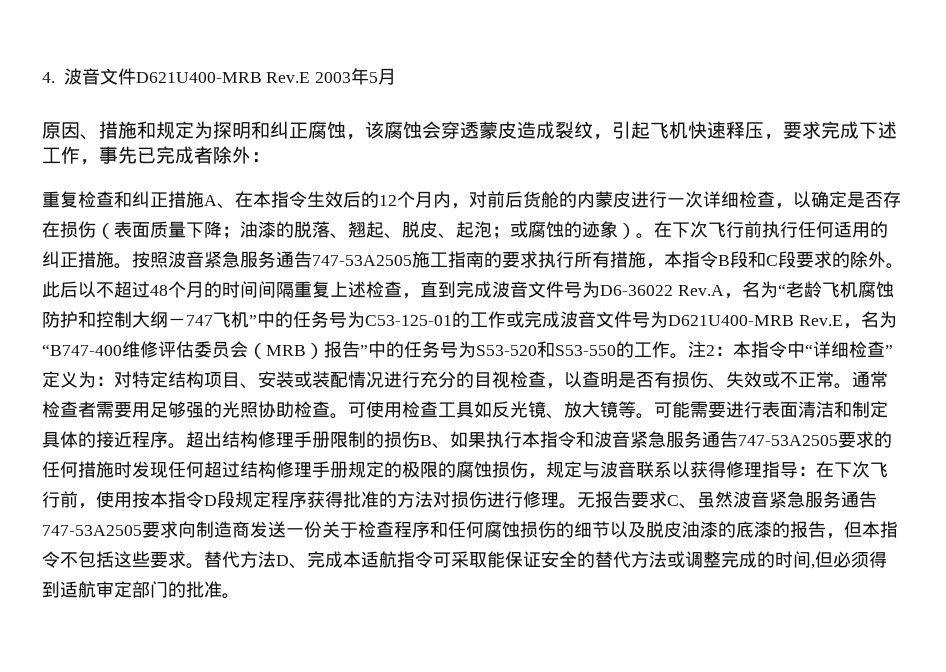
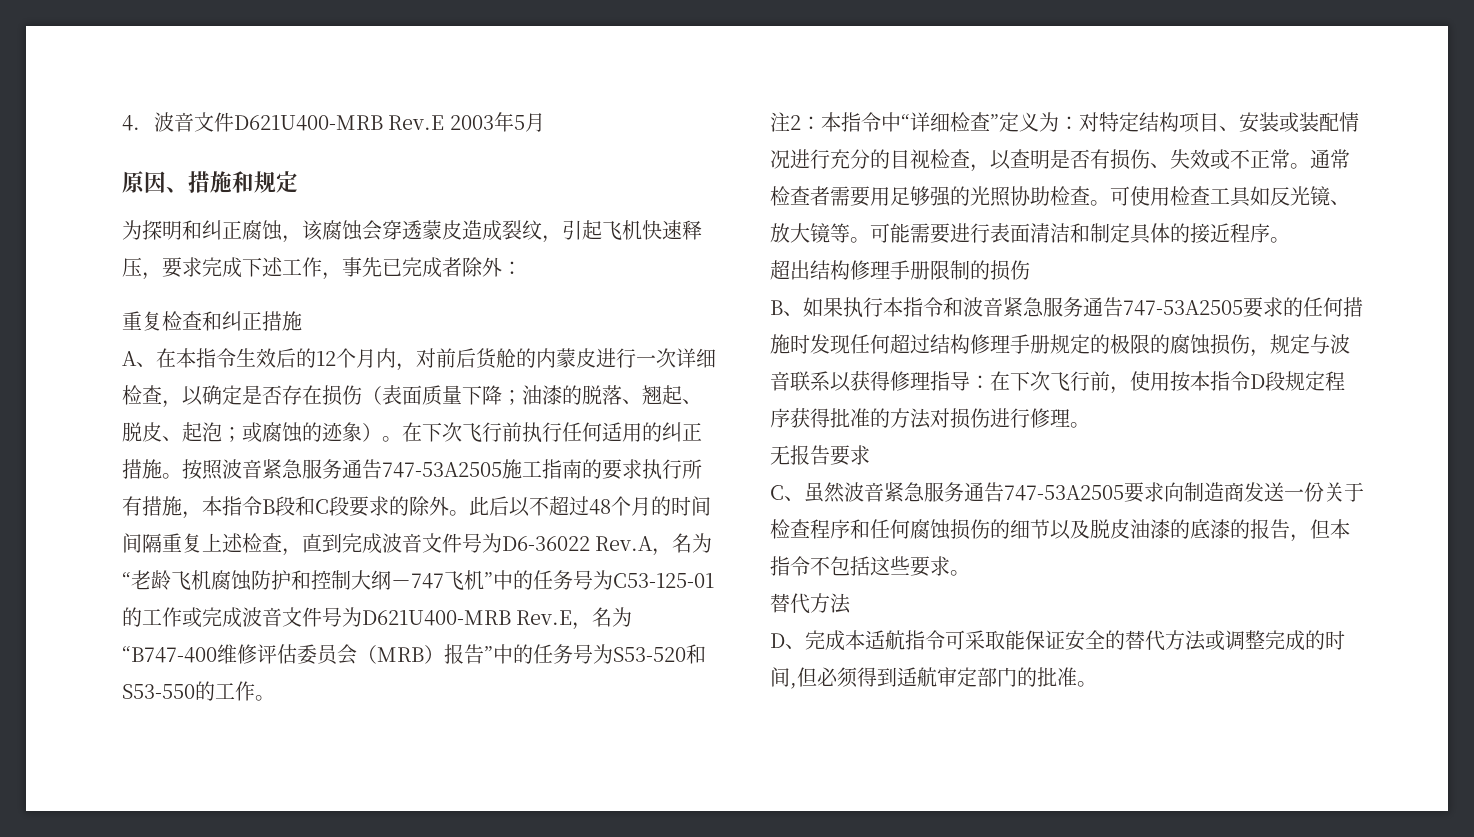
- 原因、措施和规定为探明和纠正腐蚀，该腐蚀会穿透蒙皮造成裂纹，引起飞机快速释压，要求完成下述工作，事先已完成者除外：
+ 原因、措施和规定
+ 为探明和纠正腐蚀，该腐蚀会穿透蒙皮造成裂纹，引起飞机快速释压，要求完成下述工作，事先已完成者除外：
- 重复检查和纠正措施A、在本指令生效后的12个月内，对前后货舱的内蒙皮进行一次详细检查，以确定是否存在损伤（表面质量下降；油漆的脱落、翘起、脱皮、起泡；或腐蚀的迹象）。
+ 重复检查和纠正措施
+ A、在本指令生效后的12个月内，对前后货舱的内蒙皮进行一次详细检查，以确定是否存在损伤（表面质量下降；油漆的脱落、翘起、脱皮、起泡；或腐蚀的迹象）。
- 此后以不超过48个月的时间间隔重复上述检查，直到完成波音文件号为D6-36022 Rev.A，名为“老龄飞机腐蚀防护和控制大纲－747飞机”中的任务号为C53-125-01的工作或完成波音文件号为D621U400-MRB Rev.E，名为“B747-400维修评估委员会（MRB）报告”中的任务号为S53-520和S53-550的工作。注2：
+ 此后以不超过48个月的时间间隔重复上述检查，直到完成波音文件号为D6-36022 Rev.A，名为“老龄飞机腐蚀防护和控制大纲－747飞机”中的任务号为C53-125-01的工作或完成波音文件号为D621U400-MRB Rev.E，名为“B747-400维修评估委员会（MRB）报告”中的任务号为S53-520和S53-550的工作。
+ 注2：
- 可能需要进行表面清洁和制定具体的接近程序。超出结构修理手册限制的损伤B、如果执行本指令和波音紧急服务通告747-53A2505要求的任何措施时发现任何超过结构修理手册规定的极限的腐蚀损伤，规定与波音联系以获得修理指导：
+ 可能需要进行表面清洁和制定具体的接近程序。
+ 超出结构修理手册限制的损伤
+ B、如果执行本指令和波音紧急服务通告747-53A2505要求的任何措施时发现任何超过结构修理手册规定的极限的腐蚀损伤，规定与波音联系以获得修理指导：
- 在下次飞行前，使用按本指令D段规定程序获得批准的方法对损伤进行修理。无报告要求C、虽然波音紧急服务通告747-53A2505要求向制造商发送一份关于检查程序和任何腐蚀损伤的细节以及脱皮油漆的底漆的报告，但本指令不包括这些要求。替代方法D、完成本适航指令可采取能保证安全的替代方法或调整完成的时间,但必须得到适航审定部门的批准。
+ 在下次飞行前，使用按本指令D段规定程序获得批准的方法对损伤进行修理。
+ 无报告要求
+ C、虽然波音紧急服务通告747-53A2505要求向制造商发送一份关于检查程序和任何腐蚀损伤的细节以及脱皮油漆的底漆的报告，但本指令不包括这些要求。
+ 替代方法
+ D、完成本适航指令可采取能保证安全的替代方法或调整完成的时间,但必须得到适航审定部门的批准。

